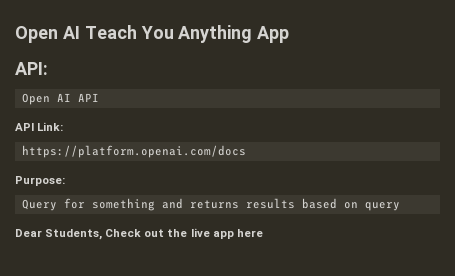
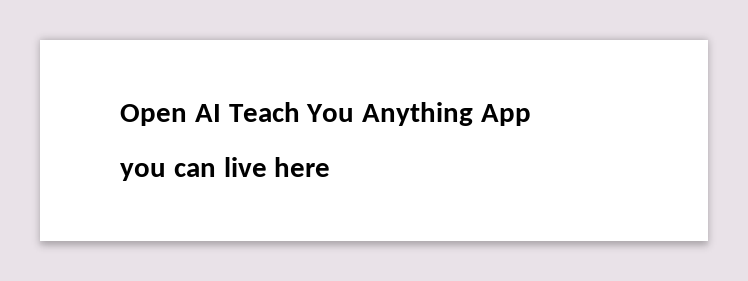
- API:
- Open AI API
- API Link:
- https://platform.openai.com/docs
- Purpose:
- Query for something and returns results based on query
- Dear Students, Check out the live app here
+ you can live here

